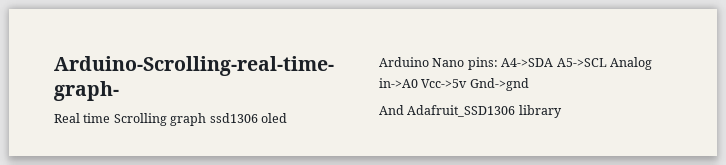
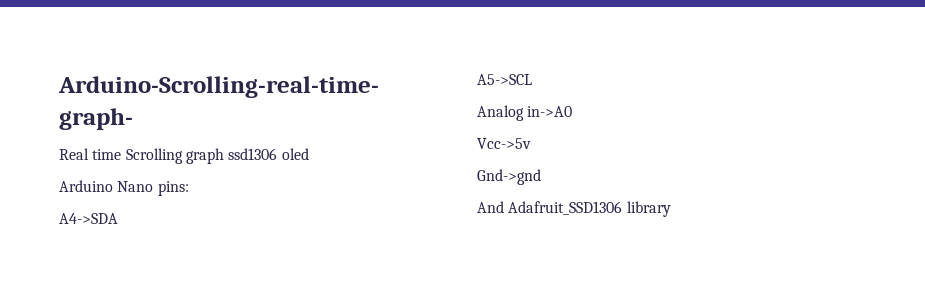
- Arduino Nano pins: A4->SDA A5->SCL Analog in->A0 Vcc->5v Gnd->gnd
+ Arduino Nano pins:
+ A4->SDA
+ A5->SCL
+ Analog in->A0
+ Vcc->5v
+ Gnd->gnd

